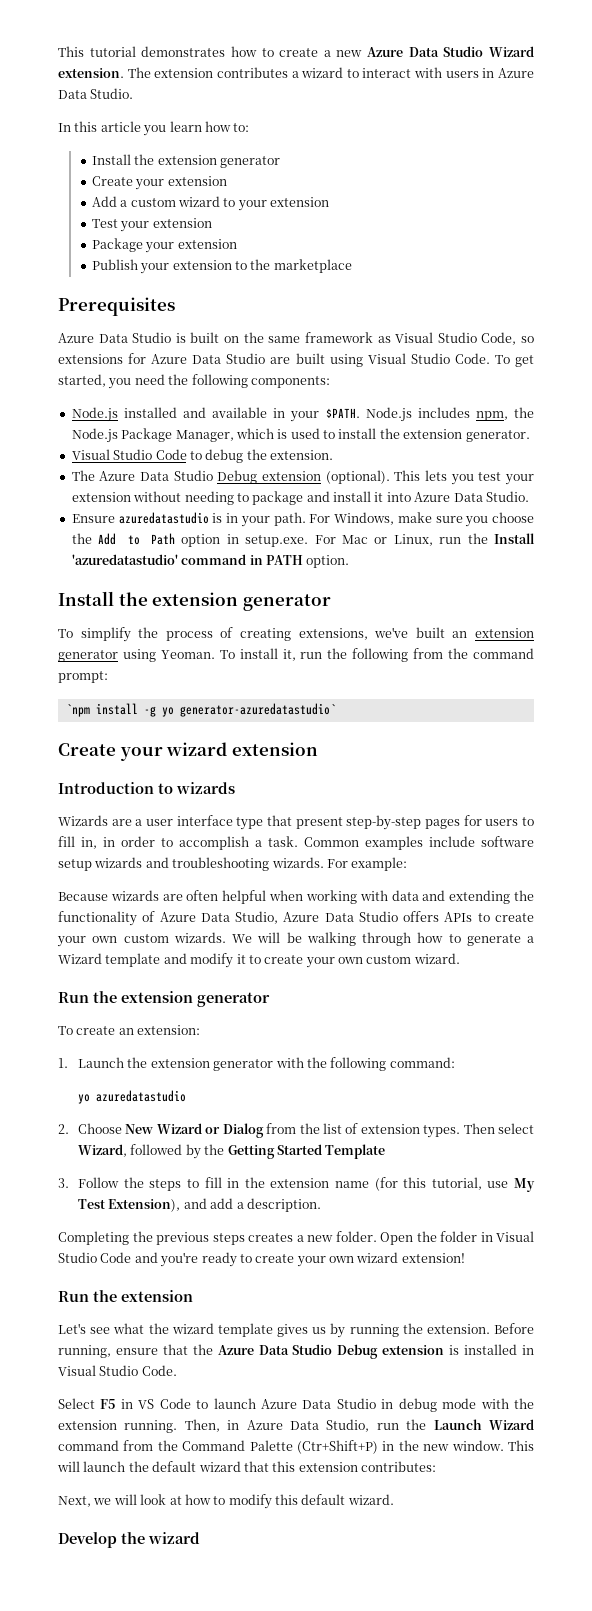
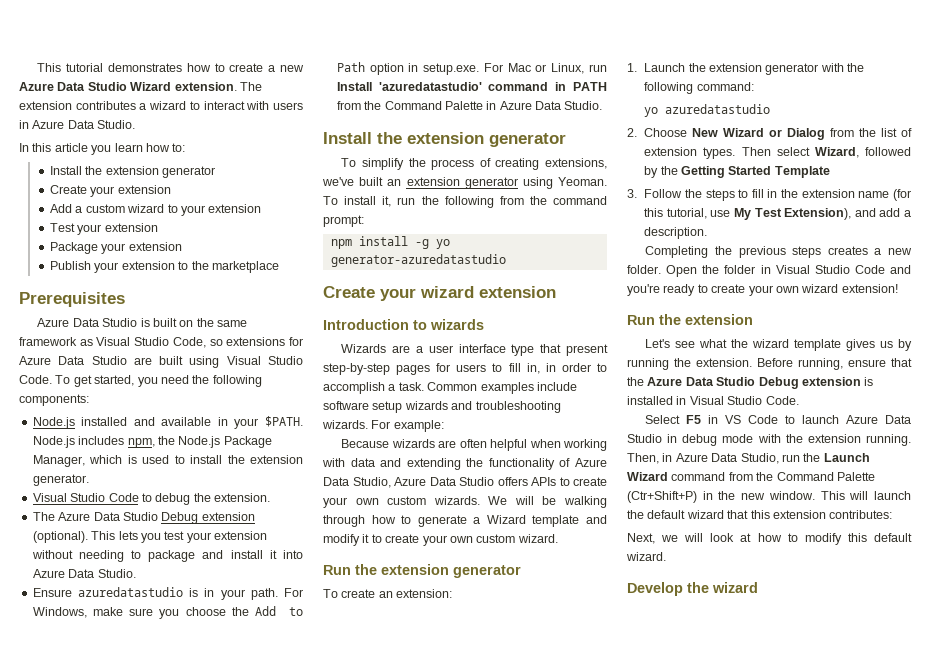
- For Windows, make sure you choose the Add to Path option in setup.exe. For Mac or Linux, run the Install 'azuredatastudio' command in PATH option.
+ For Windows, make sure you choose the Add to Path option in setup.exe. For Mac or Linux, run Install 'azuredatastudio' command in PATH from the Command Palette in Azure Data Studio.
- `npm install -g yo generator-azuredatastudio`
+ npm install -g yo generator-azuredatastudio

